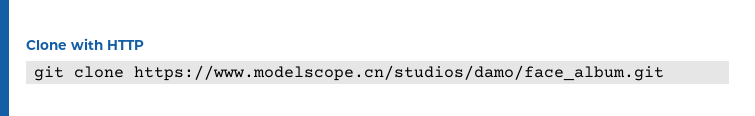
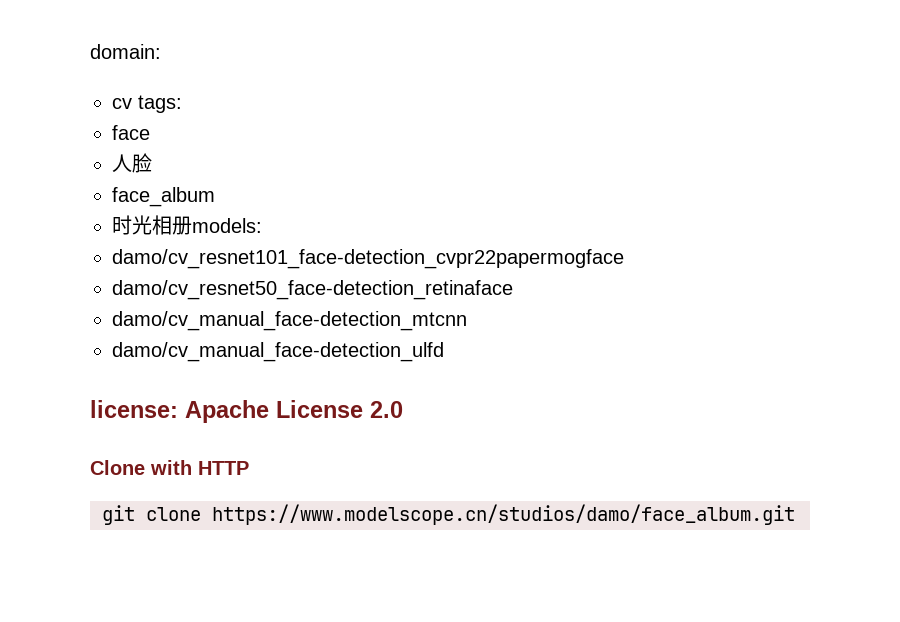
+ domain:
+ cv tags:
+ face
+ 人脸
+ face_album
+ 时光相册models:
+ damo/cv_resnet101_face-detection_cvpr22papermogface
+ damo/cv_resnet50_face-detection_retinaface
+ damo/cv_manual_face-detection_mtcnn
+ damo/cv_manual_face-detection_ulfd
+ license: Apache License 2.0

